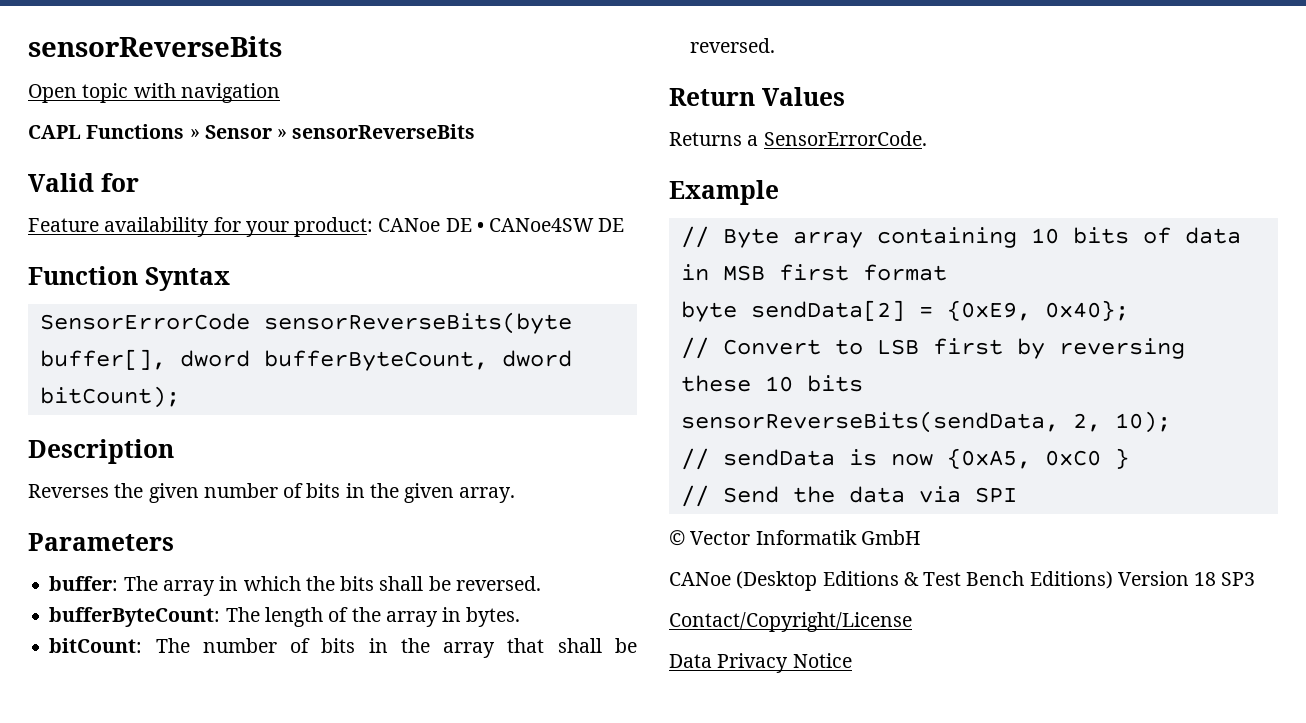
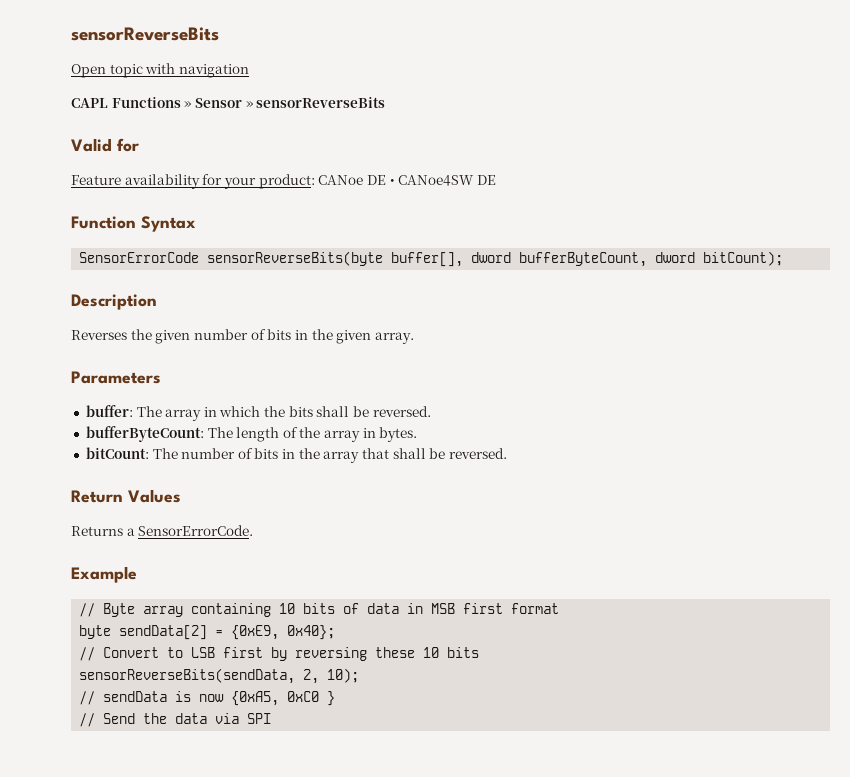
- © Vector Informatik GmbH
- CANoe (Desktop Editions & Test Bench Editions) Version 18 SP3
- Contact/Copyright/License
- Data Privacy Notice

